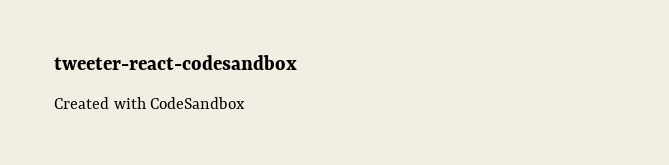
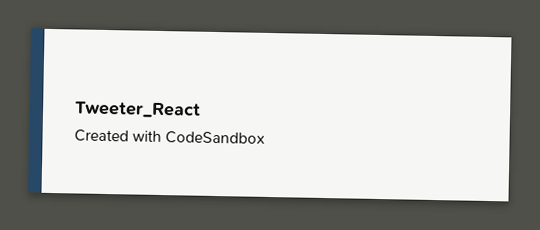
- tweeter-react-codesandbox
+ Tweeter_React

